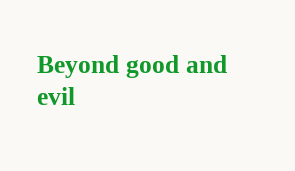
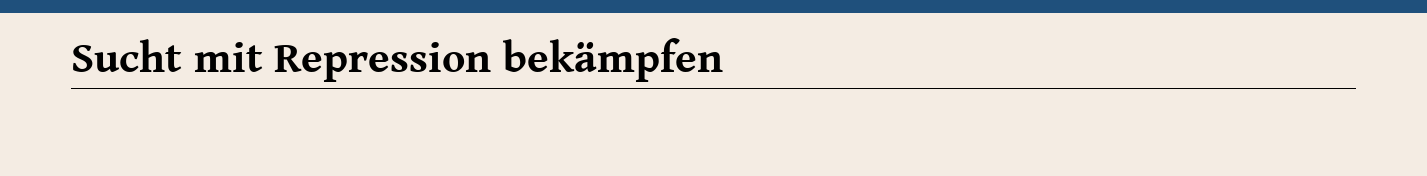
- Beyond good and evil
+ Sucht mit Repression bekämpfen

